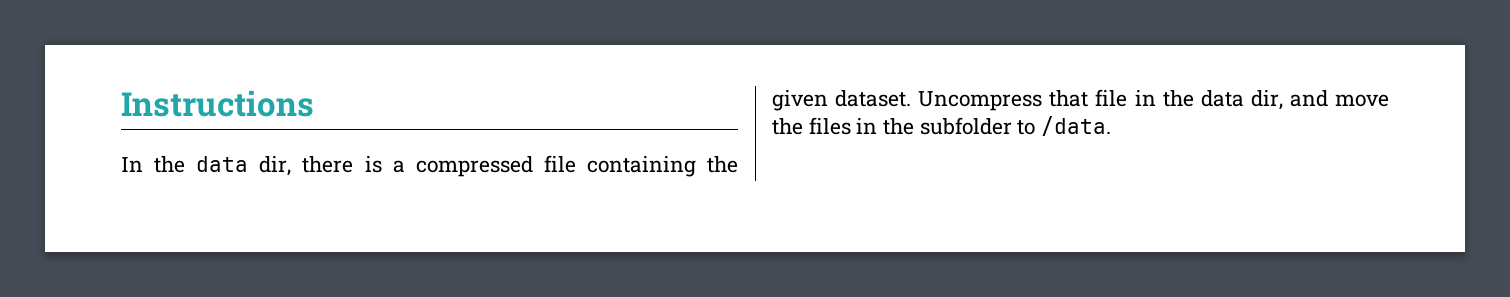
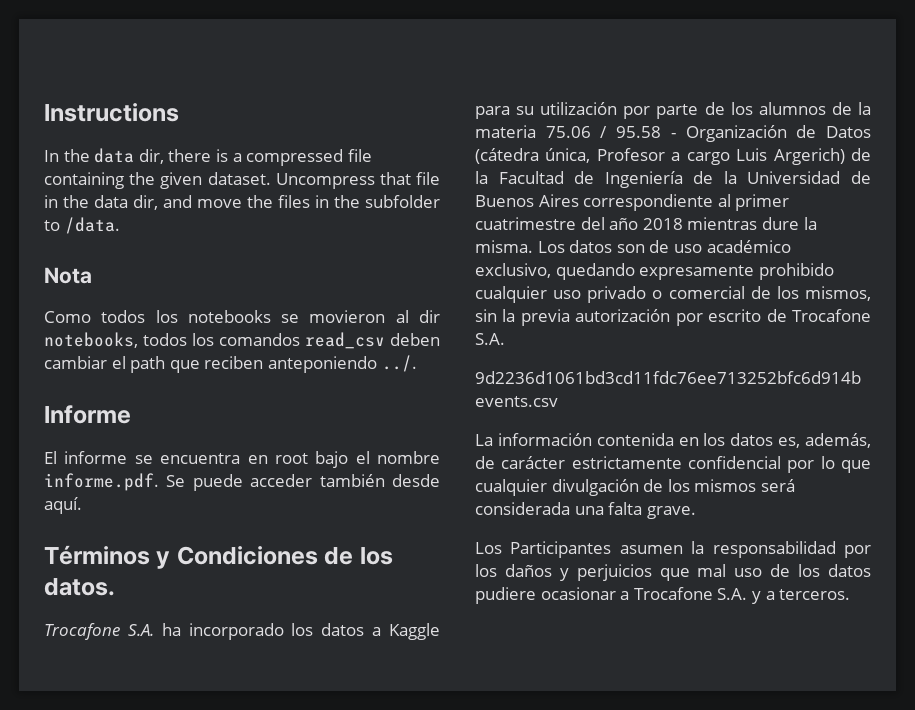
+ Nota
+ Como todos los notebooks se movieron al dir notebooks, todos los comandos read_csv deben cambiar el path que reciben anteponiendo ../.
+ Informe
+ El informe se encuentra en root bajo el nombre informe.pdf. Se puede acceder también desde aquí.
+ Términos y Condiciones de los datos.
+ Trocafone S.A. ha incorporado los datos a Kaggle para su utilización por parte de los alumnos de la materia 75.06 / 95.58 - Organización de Datos (cátedra única, Profesor a cargo Luis Argerich) de la Facultad de Ingeniería de la Universidad de Buenos Aires correspondiente al primer cuatrimestre del año 2018 mientras dure la misma. Los datos son de uso académico exclusivo, quedando expresamente prohibido cualquier uso privado o comercial de los mismos, sin la previa autorización por escrito de Trocafone S.A.
+ 9d2236d1061bd3cd11fdc76ee713252bfc6d914b events.csv
+ La información contenida en los datos es, además, de carácter estrictamente confidencial por lo que cualquier divulgación de los mismos será considerada una falta grave.
+ Los Participantes asumen la responsabilidad por los daños y perjuicios que mal uso de los datos pudiere ocasionar a Trocafone S.A. y a terceros.

